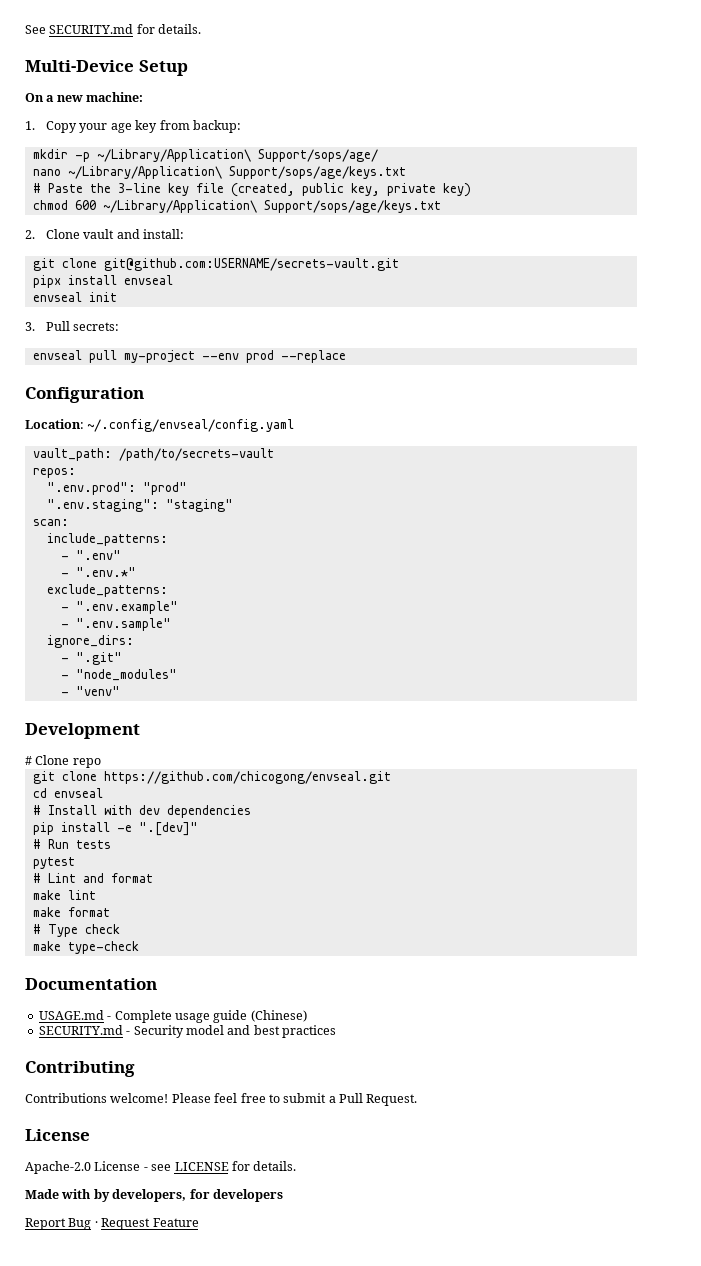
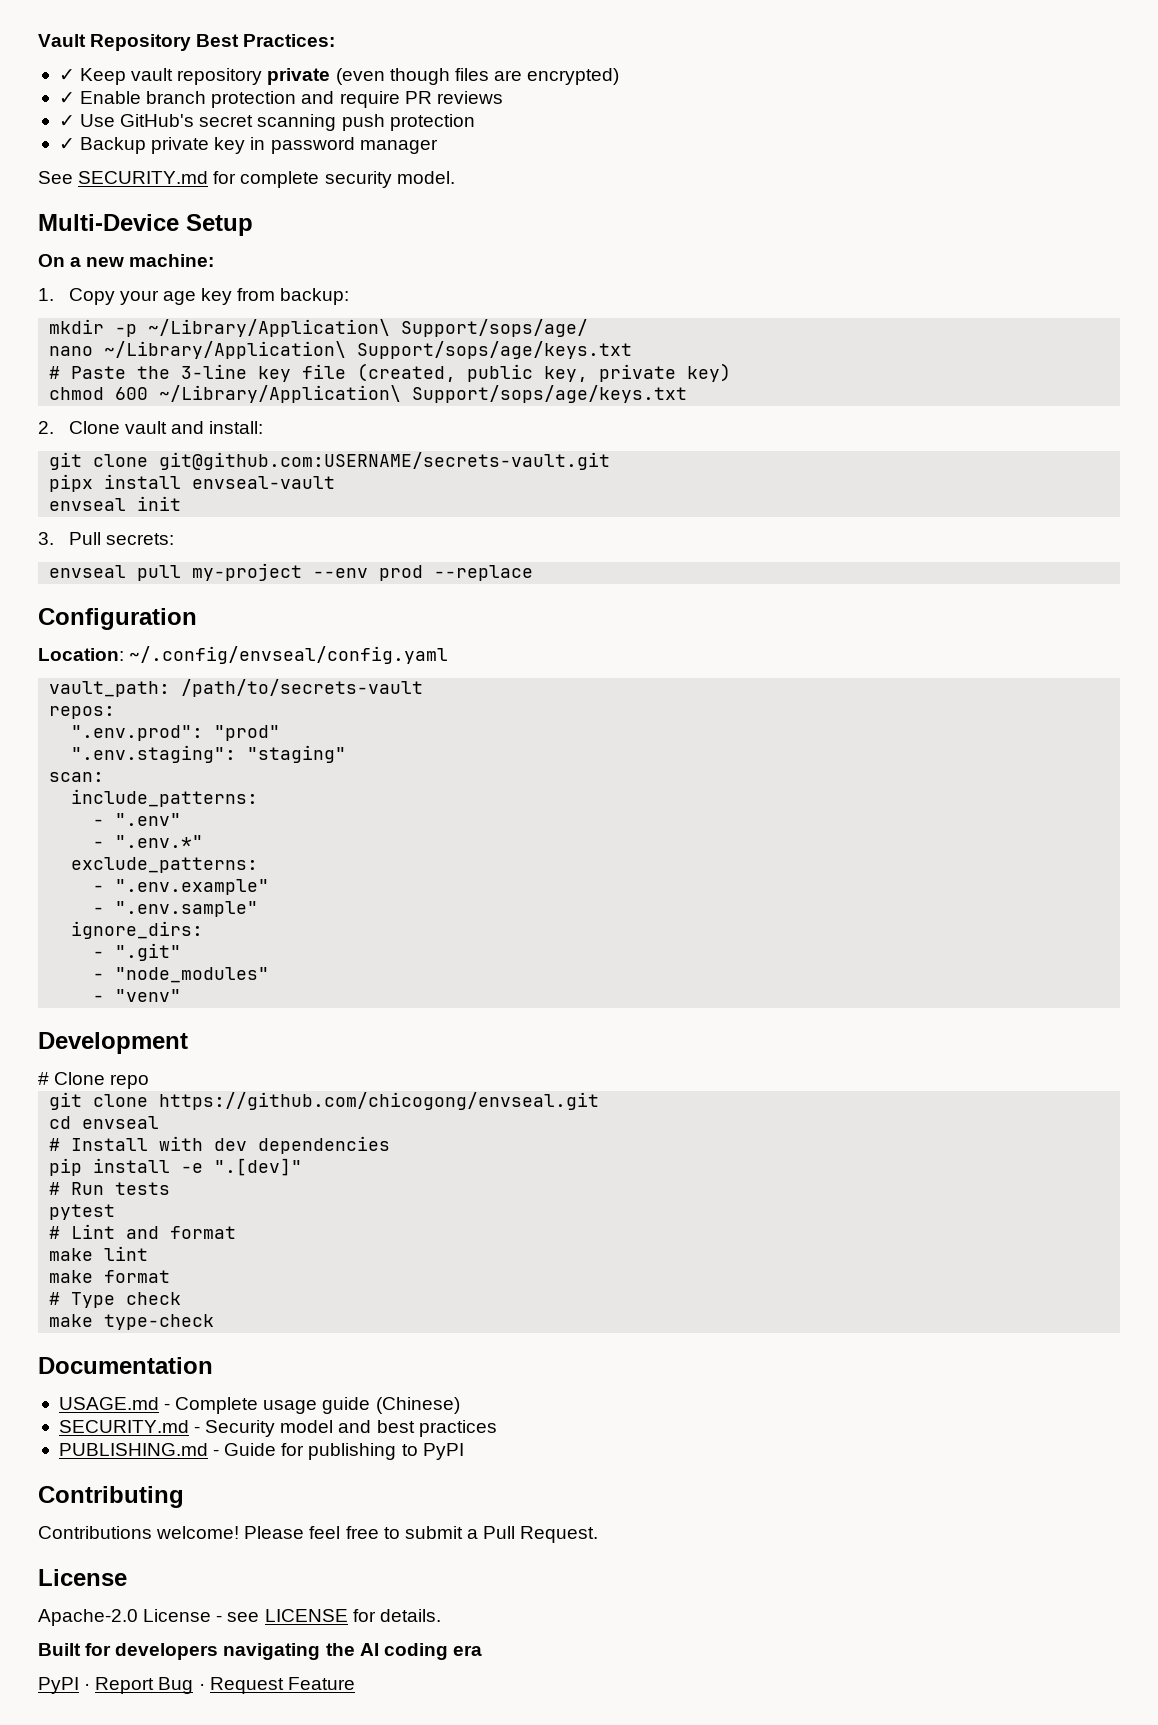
- See SECURITY.md for details.
+ Vault Repository Best Practices:
+ ✓ Keep vault repository private (even though files are encrypted)
+ ✓ Enable branch protection and require PR reviews
+ ✓ Use GitHub's secret scanning push protection
+ ✓ Backup private key in password manager
+ See SECURITY.md for complete security model.
- pipx install envseal
+ pipx install envseal-vault
+ PUBLISHING.md - Guide for publishing to PyPI
- Made with by developers, for developers
- Report Bug · Request Feature
+ Built for developers navigating the AI coding era
+ PyPI · Report Bug · Request Feature

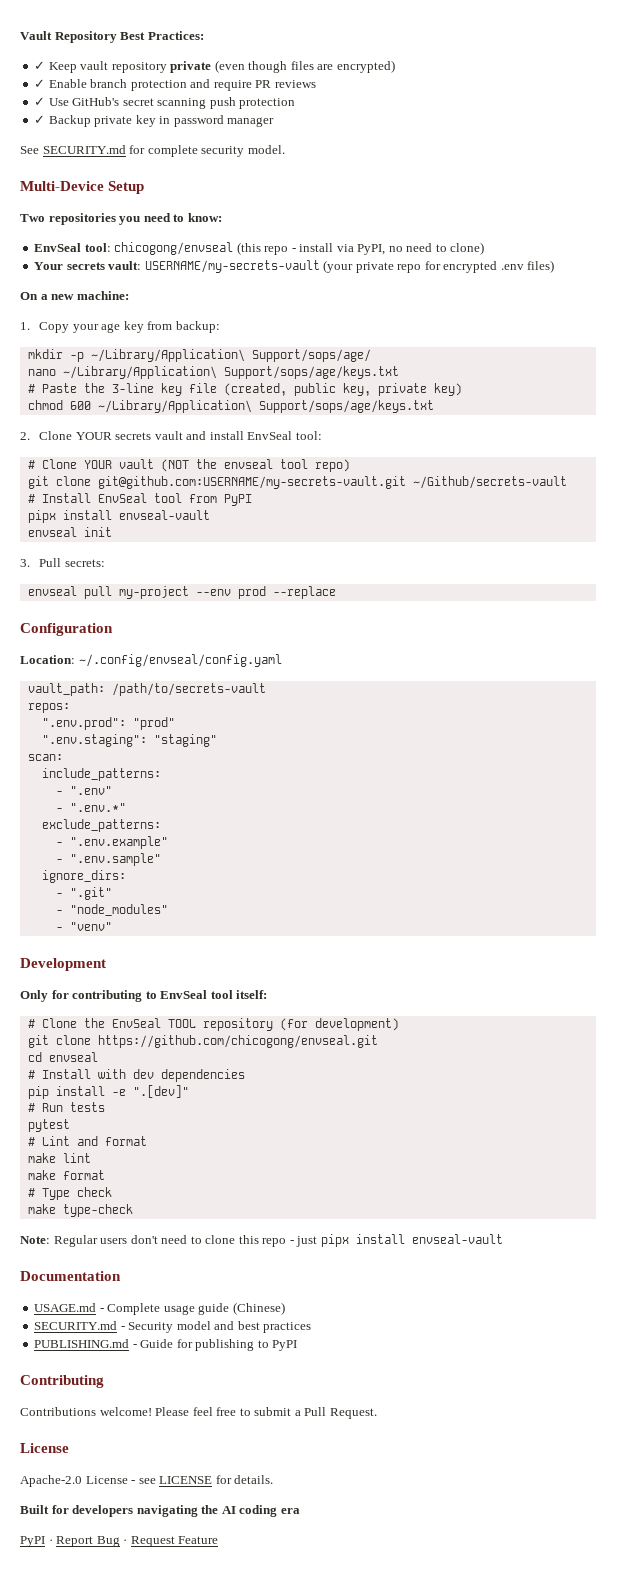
+ Two repositories you need to know:
+ EnvSeal tool: chicogong/envseal (this repo - install via PyPI, no need to clone)
+ Your secrets vault: USERNAME/my-secrets-vault (your private repo for encrypted .env files)
- 2. Clone vault and install:
- git clone git@github.com:USERNAME/secrets-vault.git
+ 2. Clone YOUR secrets vault and install EnvSeal tool:
+ # Clone YOUR vault (NOT the envseal tool repo)
+ git clone git@github.com:USERNAME/my-secrets-vault.git ~/Github/secrets-vault
+ # Install EnvSeal tool from PyPI
- # Clone repo
+ Only for contributing to EnvSeal tool itself:
+ # Clone the EnvSeal TOOL repository (for development)
+ Note: Regular users don't need to clone this repo - just pipx install envseal-vault

